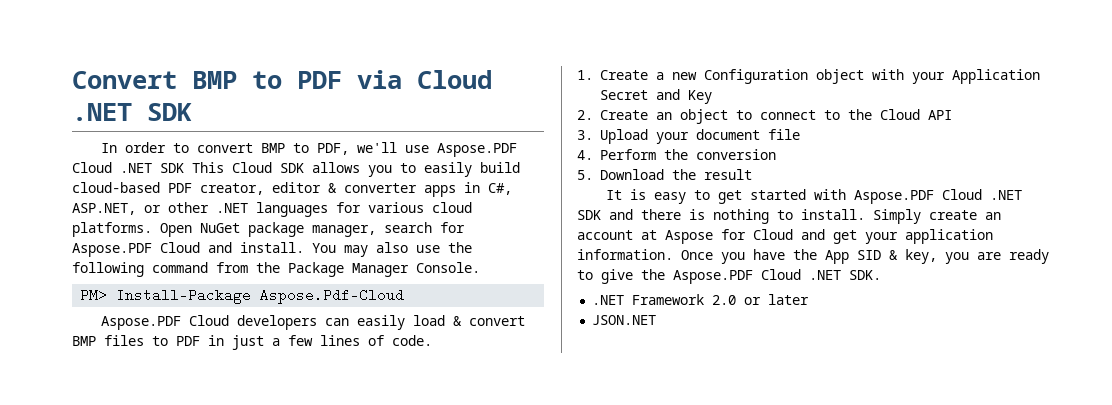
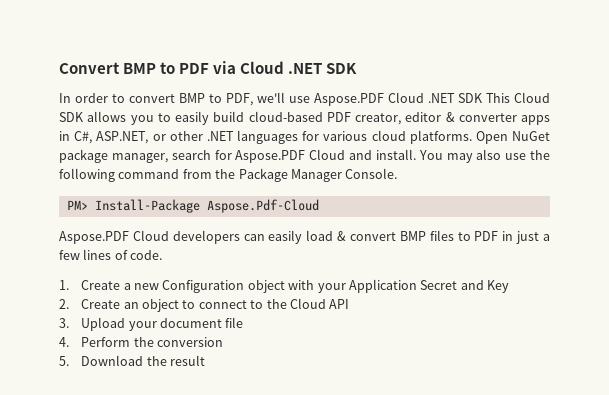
- It is easy to get started with Aspose.PDF Cloud .NET SDK and there is nothing to install. Simply create an account at Aspose for Cloud and get your application information. Once you have the App SID & key, you are ready to give the Aspose.PDF Cloud .NET SDK.
- .NET Framework 2.0 or later
- JSON.NET

